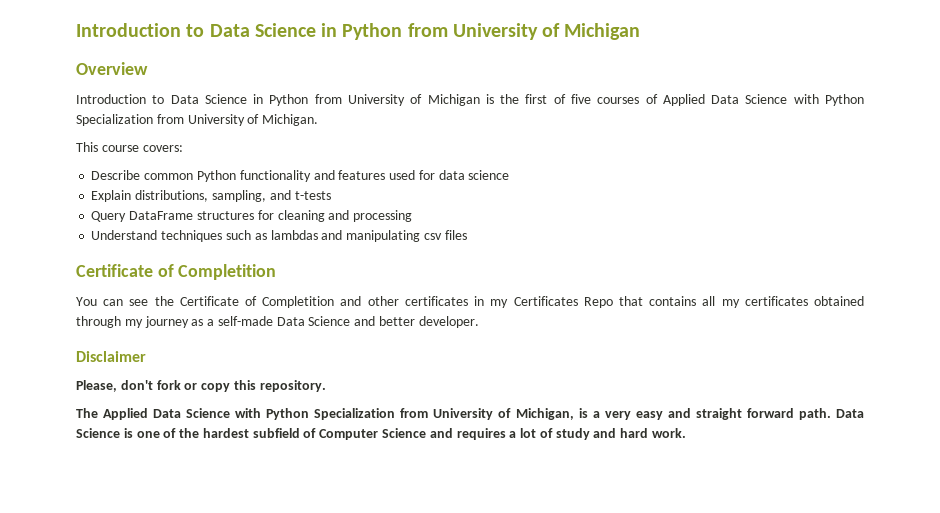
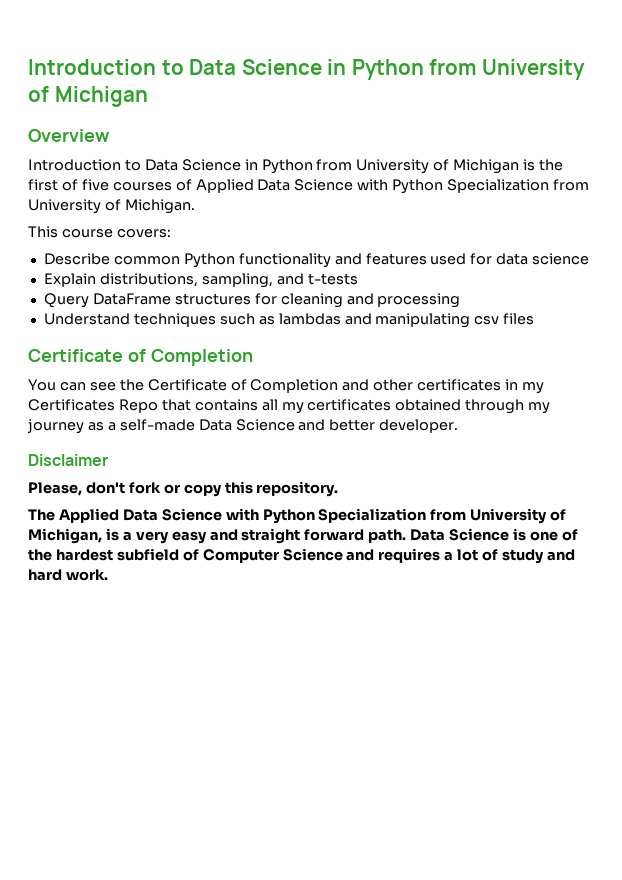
  Understand techniques such as lambdas and manipulating csv files
- Certificate of Completition
+ Certificate of Completion
- You can see the Certificate of Completition and other certificates in my Certificates Repo that contains all my certificates obtained through my journey as a self-made Data Science and better developer.
+ You can see the Certificate of Completion and other certificates in my Certificates Repo that contains all my certificates obtained through my journey as a self-made Data Science and better developer.

